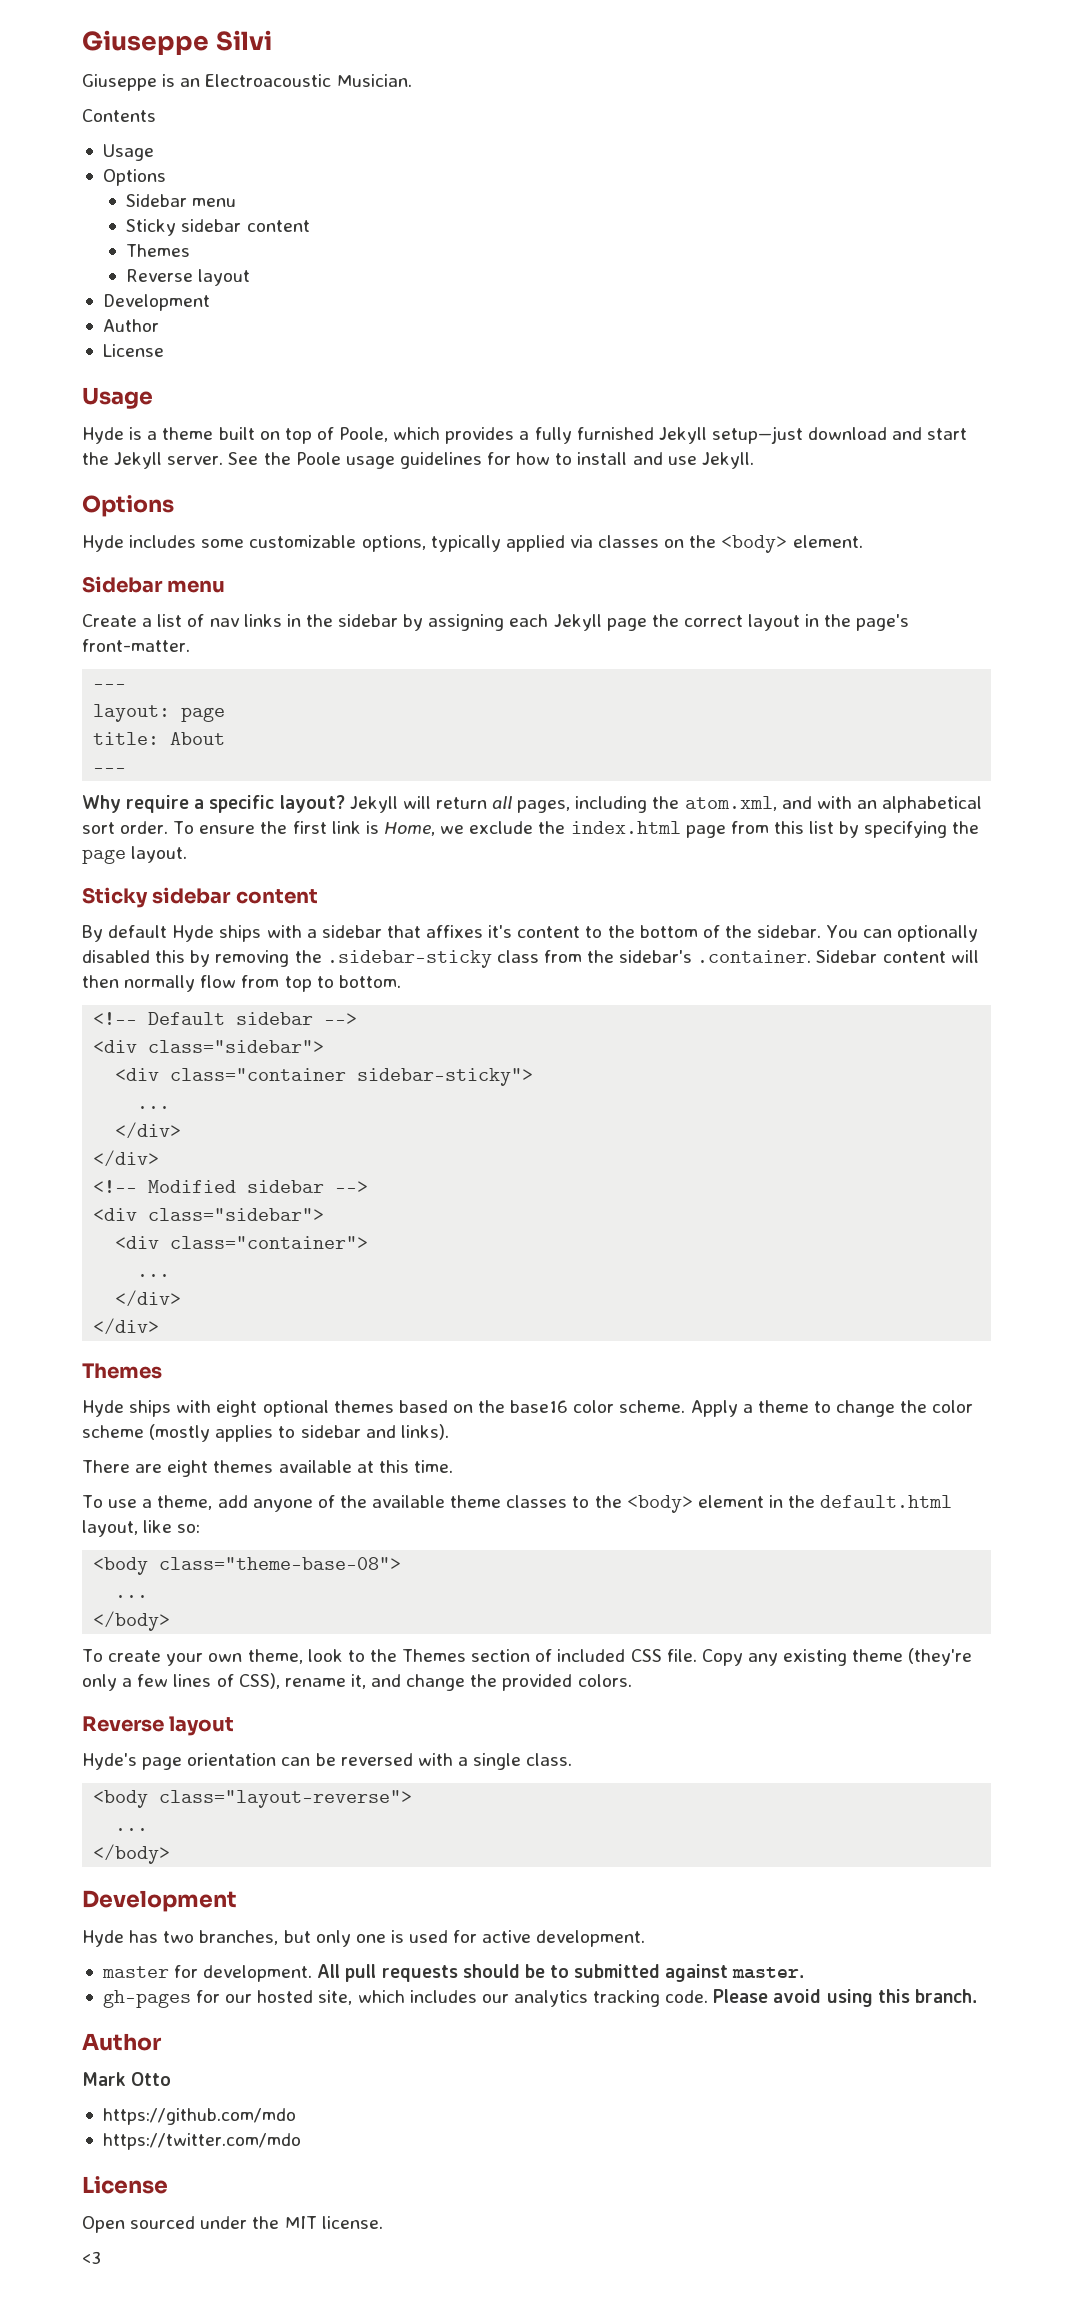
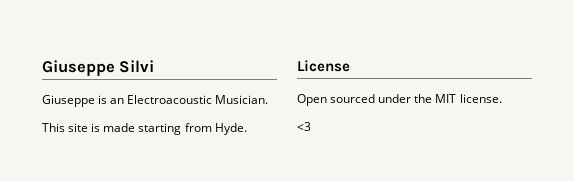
- Contents
- Usage
- Options
- Sidebar menu
- Sticky sidebar content
- Themes
- Reverse layout
- Development
- Author
- License
- Usage
- Hyde is a theme built on top of Poole, which provides a fully furnished Jekyll setup—just download and start the Jekyll server. See the Poole usage guidelines for how to install and use Jekyll.
- Options
- Hyde includes some customizable options, typically applied via classes on the <body> element.
- Sidebar menu
- Create a list of nav links in the sidebar by assigning each Jekyll page the correct layout in the page's front-matter.
- ---
- layout: page
- title: About
- ---
- Why require a specific layout? Jekyll will return all pages, including the atom.xml, and with an alphabetical sort order. To ensure the first link is Home, we exclude the index.html page from this list by specifying the page layout.
- Sticky sidebar content
- By default Hyde ships with a sidebar that affixes it's content to the bottom of the sidebar. You can optionally disabled this by removing the .sidebar-sticky class from the sidebar's .container. Sidebar content will then normally flow from top to bottom.
- <!-- Default sidebar -->
- <div class="sidebar">
- <div class="container sidebar-sticky">
- ...
- </div>
- </div>
- <!-- Modified sidebar -->
- <div class="sidebar">
- <div class="container">
- ...
- </div>
- </div>
- Themes
- Hyde ships with eight optional themes based on the base16 color scheme. Apply a theme to change the color scheme (mostly applies to sidebar and links).
- There are eight themes available at this time.
- To use a theme, add anyone of the available theme classes to the <body> element in the default.html layout, like so:
- <body class="theme-base-08">
- ...
- </body>
- To create your own theme, look to the Themes section of included CSS file. Copy any existing theme (they're only a few lines of CSS), rename it, and change the provided colors.
- Reverse layout
- Hyde's page orientation can be reversed with a single class.
- <body class="layout-reverse">
- ...
- </body>
- Development
- Hyde has two branches, but only one is used for active development.
- master for development. All pull requests should be to submitted against master.
- gh-pages for our hosted site, which includes our analytics tracking code. Please avoid using this branch.
- Author
- Mark Otto
- https://github.com/mdo
- https://twitter.com/mdo
+ This site is made starting from Hyde.

